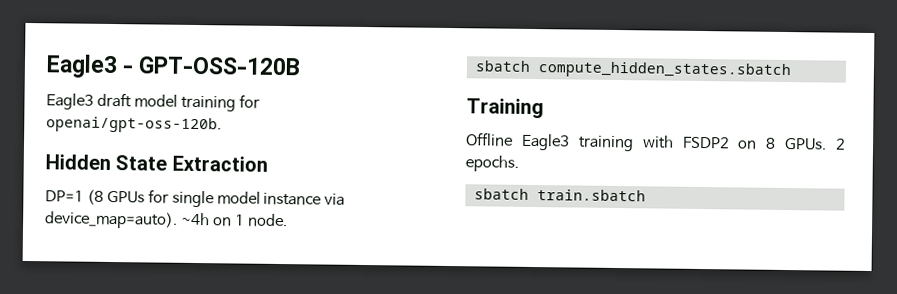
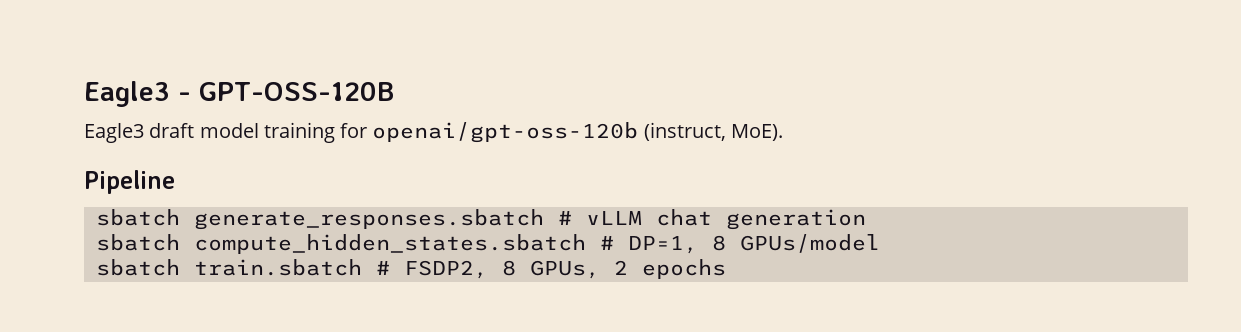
- Eagle3 draft model training for openai/gpt-oss-120b.
- Hidden State Extraction
- DP=1 (8 GPUs for single model instance via device_map=auto). ~4h on 1 node.
- sbatch compute_hidden_states.sbatch
- Training
- Offline Eagle3 training with FSDP2 on 8 GPUs. 2 epochs.
- sbatch train.sbatch
+ Eagle3 draft model training for openai/gpt-oss-120b (instruct, MoE).
+ Pipeline
+ sbatch generate_responses.sbatch # vLLM chat generation
+ sbatch compute_hidden_states.sbatch # DP=1, 8 GPUs/model
+ sbatch train.sbatch # FSDP2, 8 GPUs, 2 epochs

